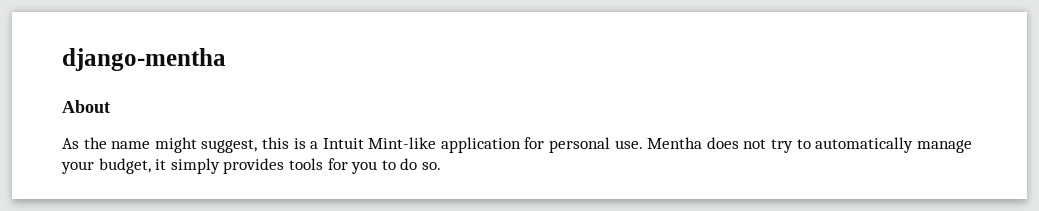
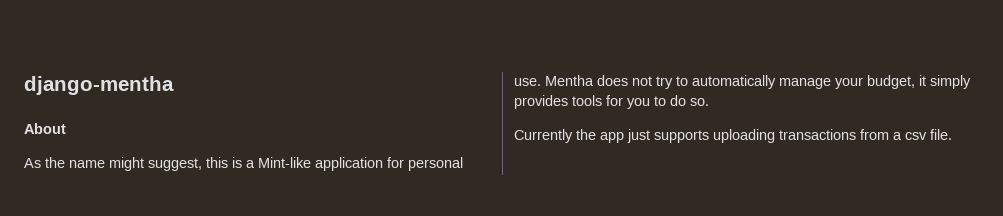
- As the name might suggest, this is a Intuit Mint-like application for personal use.
+ As the name might suggest, this is a Mint-like application for personal use.
+ Currently the app just supports uploading transactions from a csv file.

